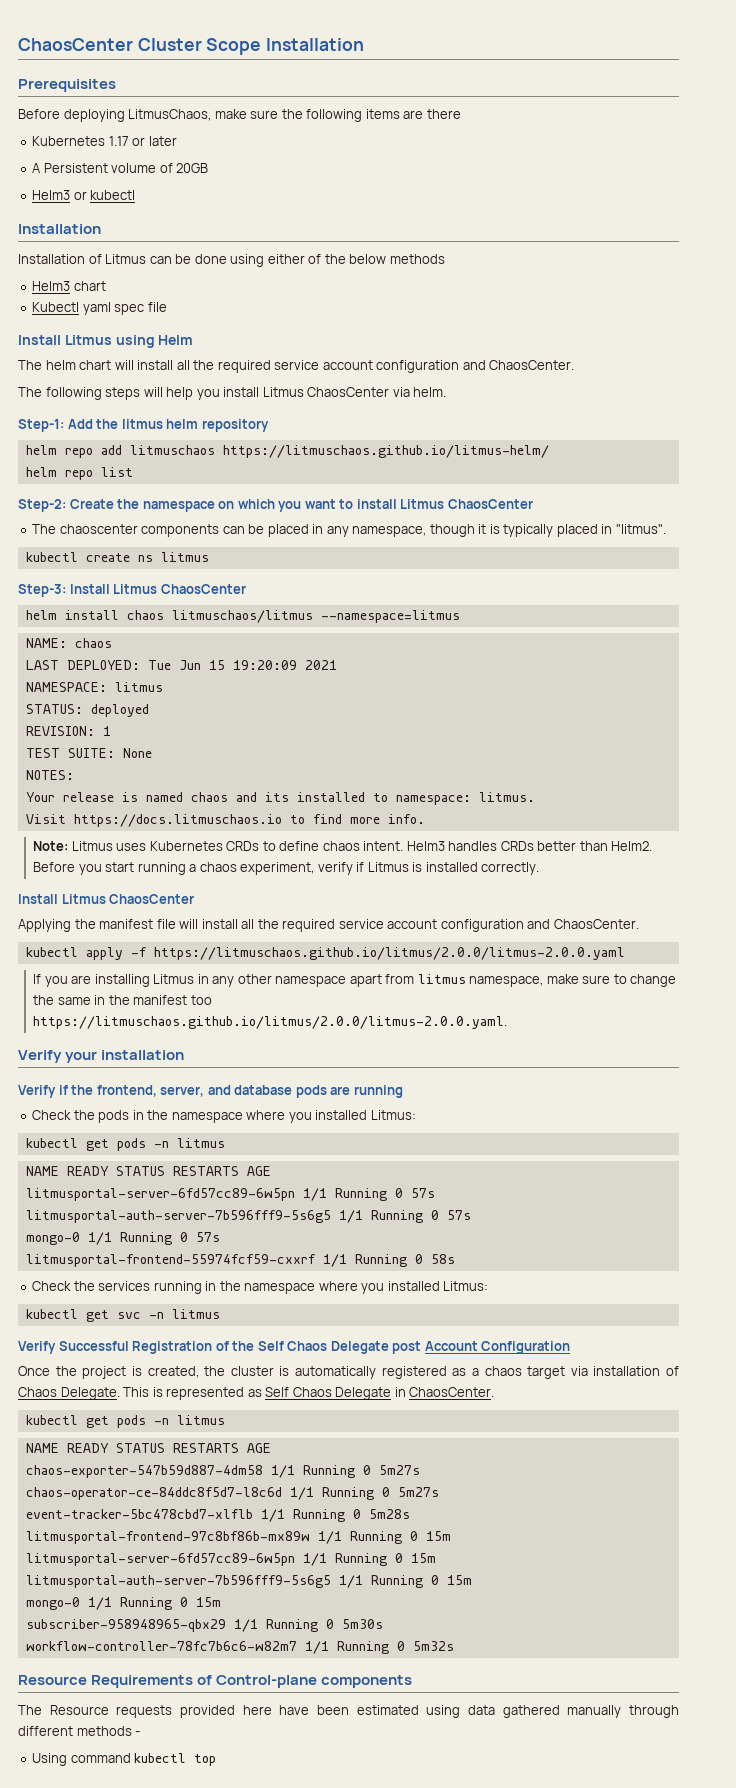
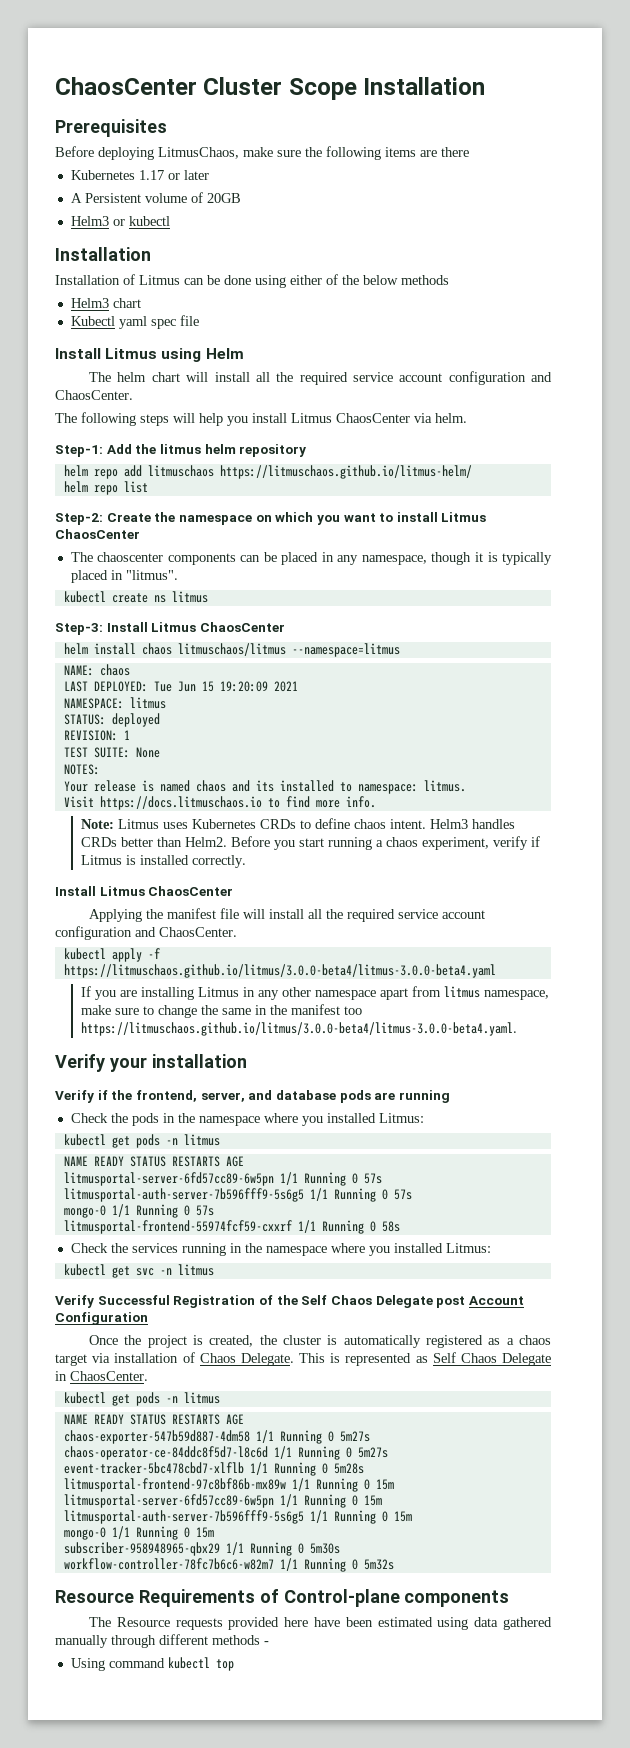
- kubectl apply -f https://litmuschaos.github.io/litmus/2.0.0/litmus-2.0.0.yaml
+ kubectl apply -f https://litmuschaos.github.io/litmus/3.0.0-beta4/litmus-3.0.0-beta4.yaml
- If you are installing Litmus in any other namespace apart from litmus namespace, make sure to change the same in the manifest too https://litmuschaos.github.io/litmus/2.0.0/litmus-2.0.0.yaml.
+ If you are installing Litmus in any other namespace apart from litmus namespace, make sure to change the same in the manifest too https://litmuschaos.github.io/litmus/3.0.0-beta4/litmus-3.0.0-beta4.yaml.

